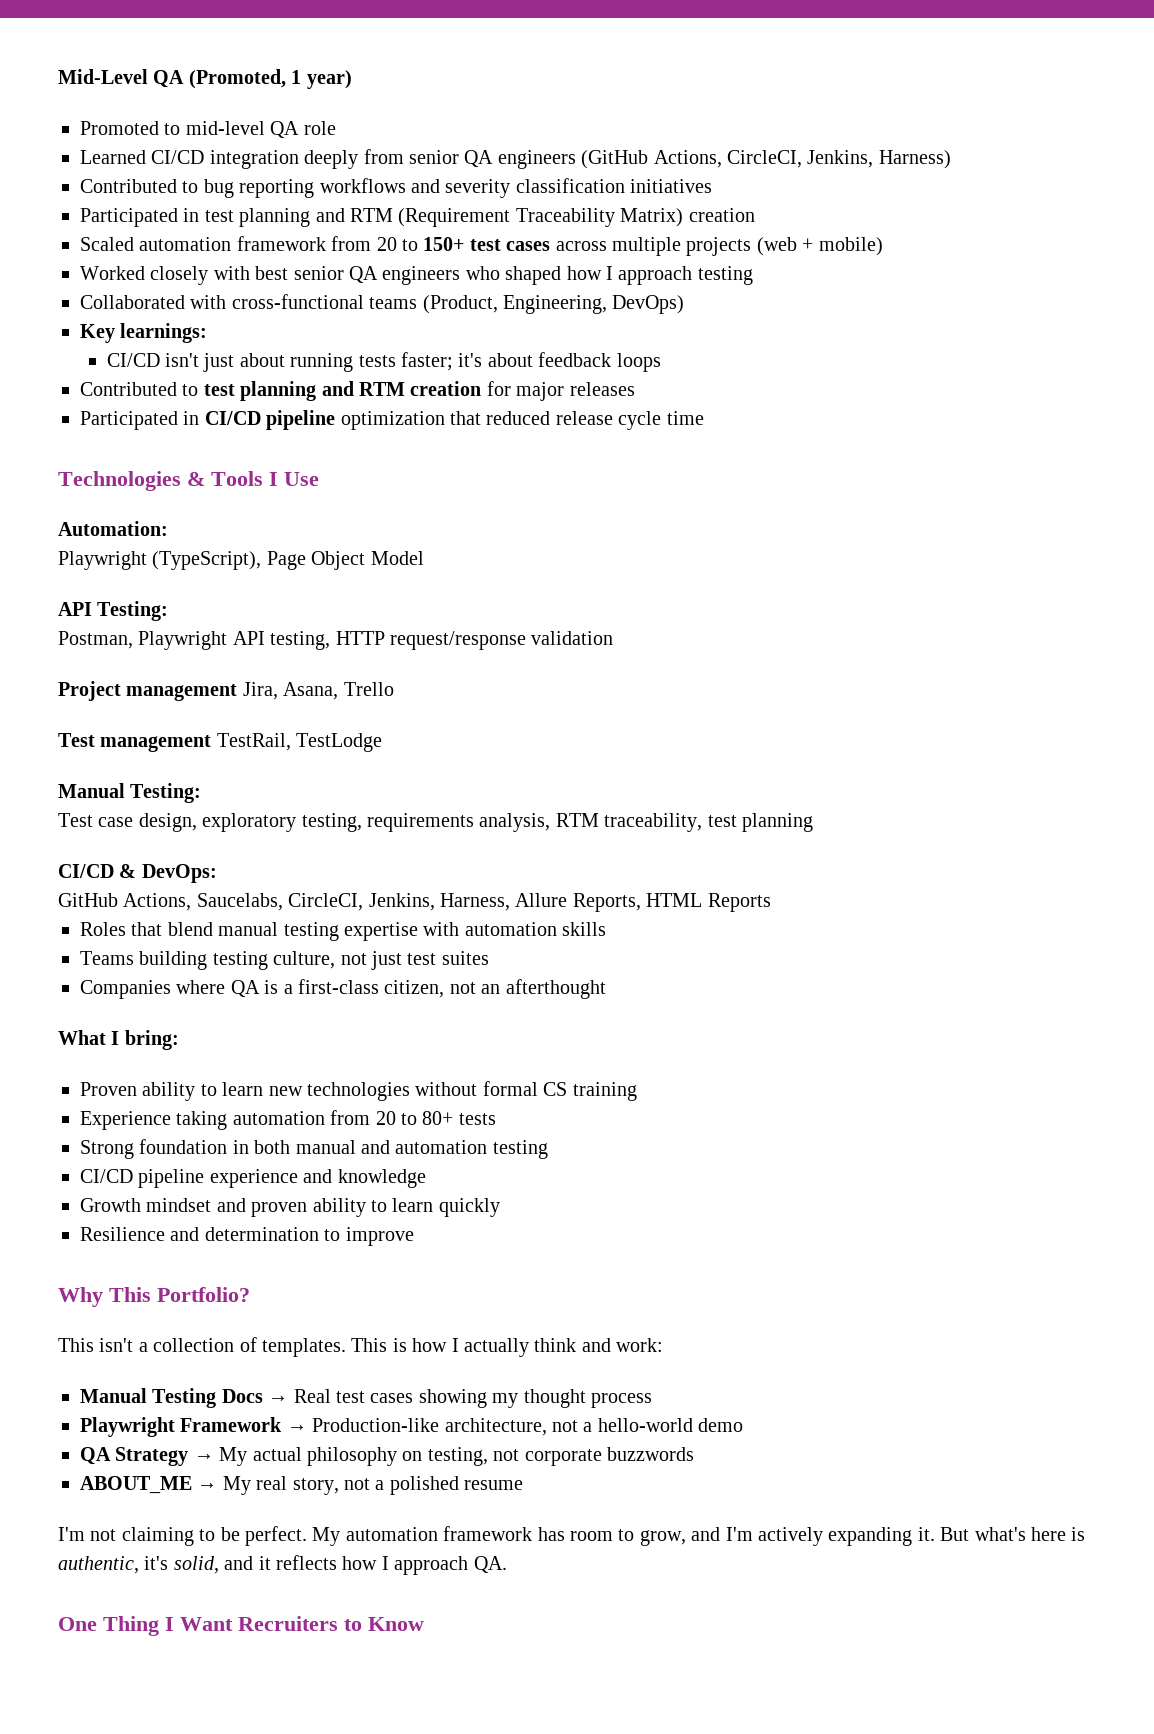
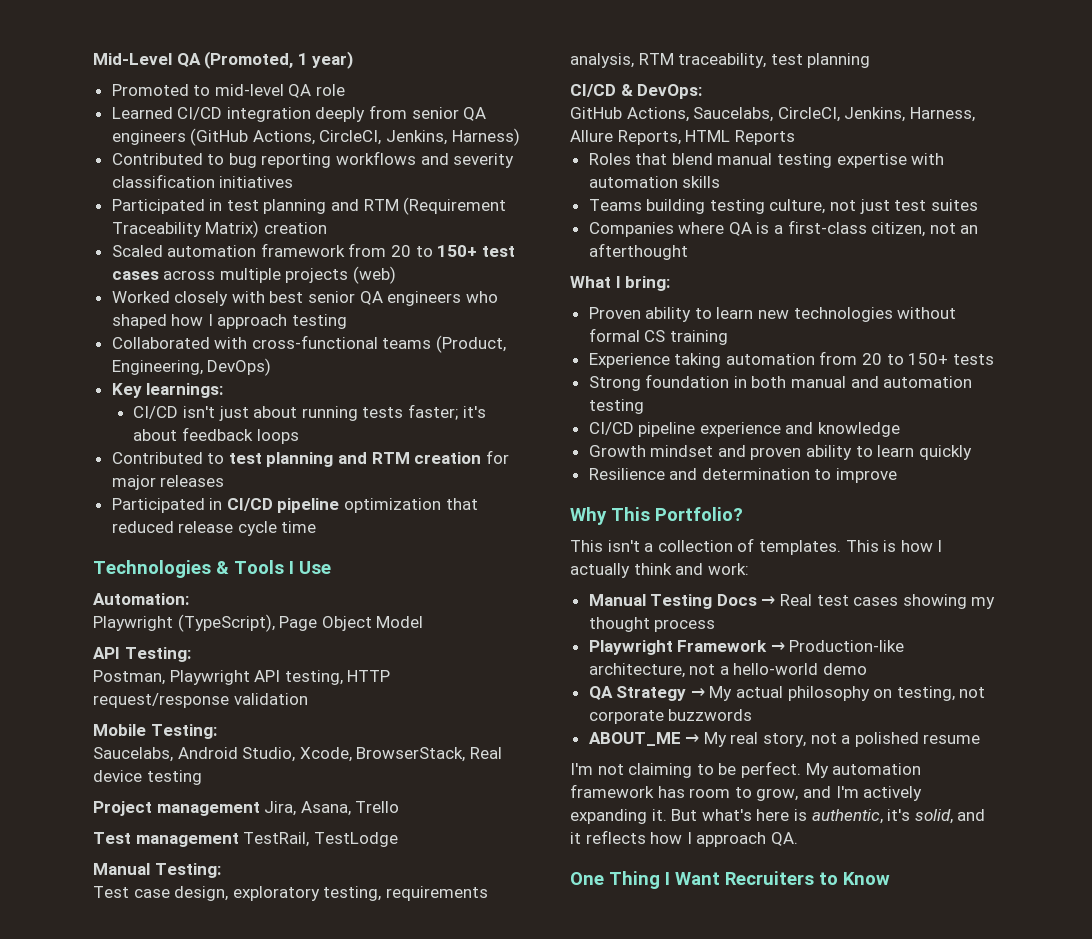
- Scaled automation framework from 20 to 150+ test cases across multiple projects (web + mobile)
+ Scaled automation framework from 20 to 150+ test cases across multiple projects (web)
+ Mobile Testing:
+ Saucelabs, Android Studio, Xcode, BrowserStack, Real device testing
- Experience taking automation from 20 to 80+ tests
+ Experience taking automation from 20 to 150+ tests

